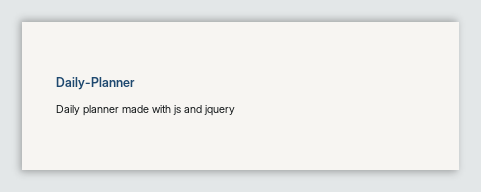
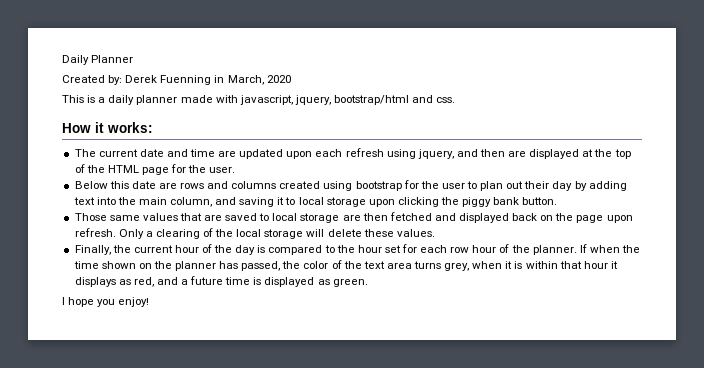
- Daily-Planner
- Daily planner made with js and jquery
+ Daily Planner
+ Created by: Derek Fuenning in March, 2020
+ This is a daily planner made with javascript, jquery, bootstrap/html and css.
+ How it works:
+ The current date and time are updated upon each refresh using jquery, and then are displayed at the top of the HTML page for the user.
+ Below this date are rows and columns created using bootstrap for the user to plan out their day by adding text into the main column, and saving it to local storage upon clicking the piggy bank button.
+ Those same values that are saved to local storage are then fetched and displayed back on the page upon refresh. Only a clearing of the local storage will delete these values.
+ Finally, the current hour of the day is compared to the hour set for each row hour of the planner. If when the time shown on the planner has passed, the color of the text area turns grey, when it is within that hour it displays as red, and a future time is displayed as green.
+ I hope you enjoy!

